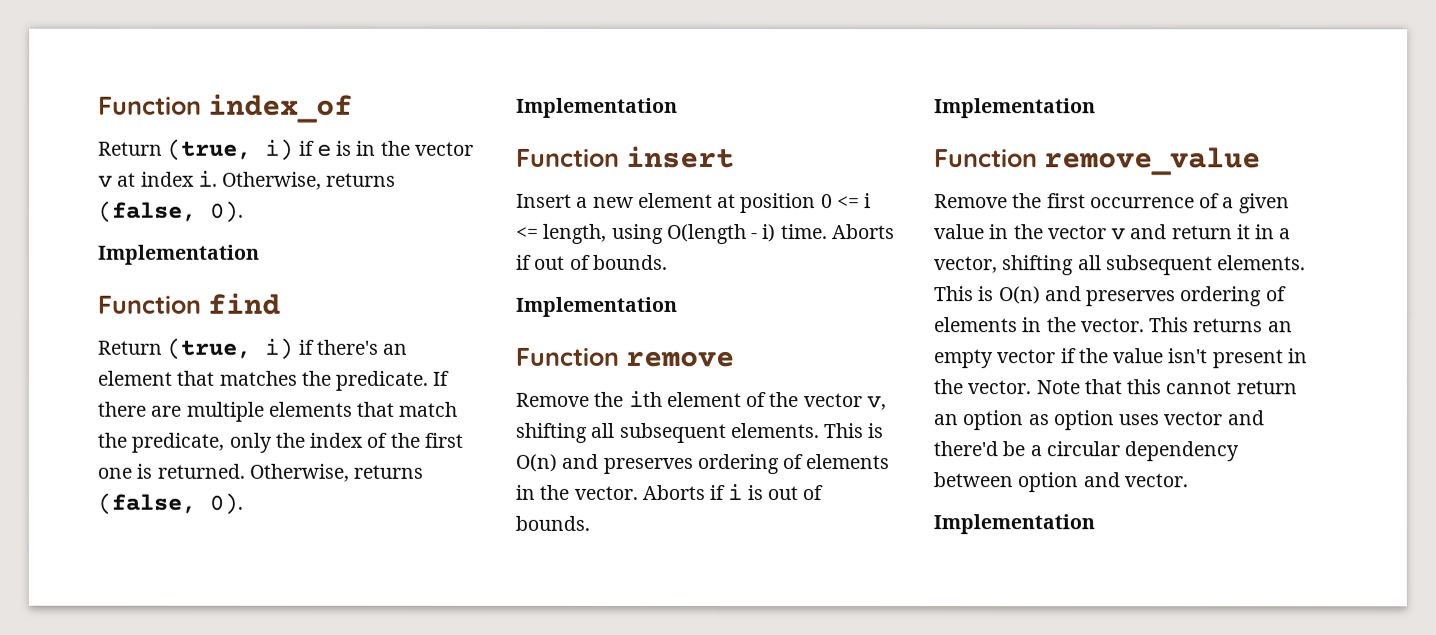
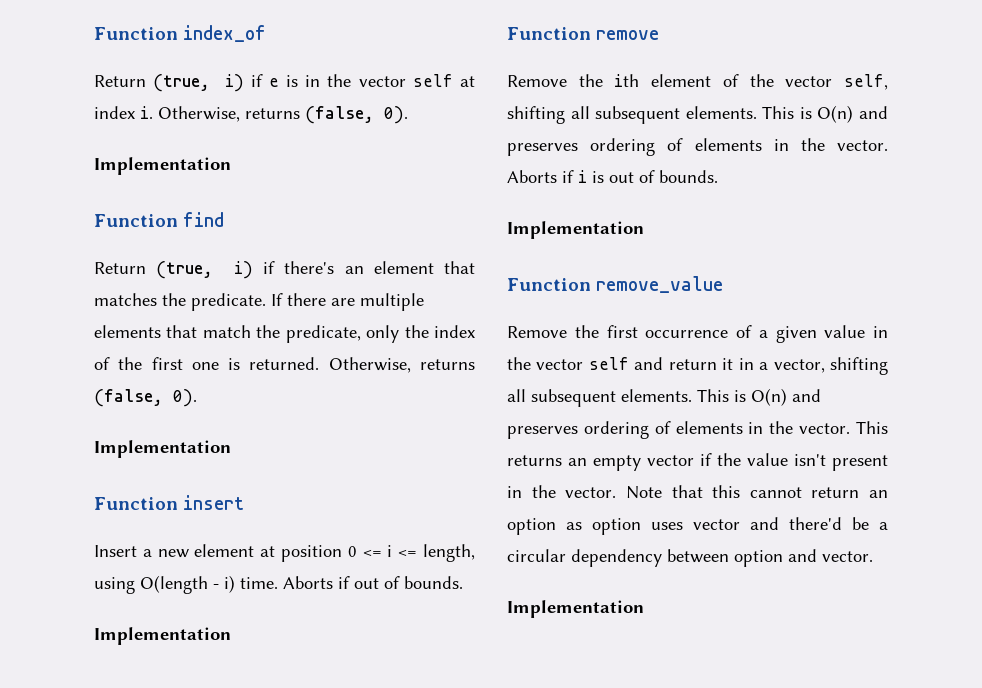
- Return (true, i) if e is in the vector v at index i.
+ Return (true, i) if e is in the vector self at index i.
- Remove the ith element of the vector v, shifting all subsequent elements.
+ Remove the ith element of the vector self, shifting all subsequent elements.
- Remove the first occurrence of a given value in the vector v and return it in a vector, shifting all subsequent elements.
+ Remove the first occurrence of a given value in the vector self and return it in a vector, shifting all subsequent elements.

